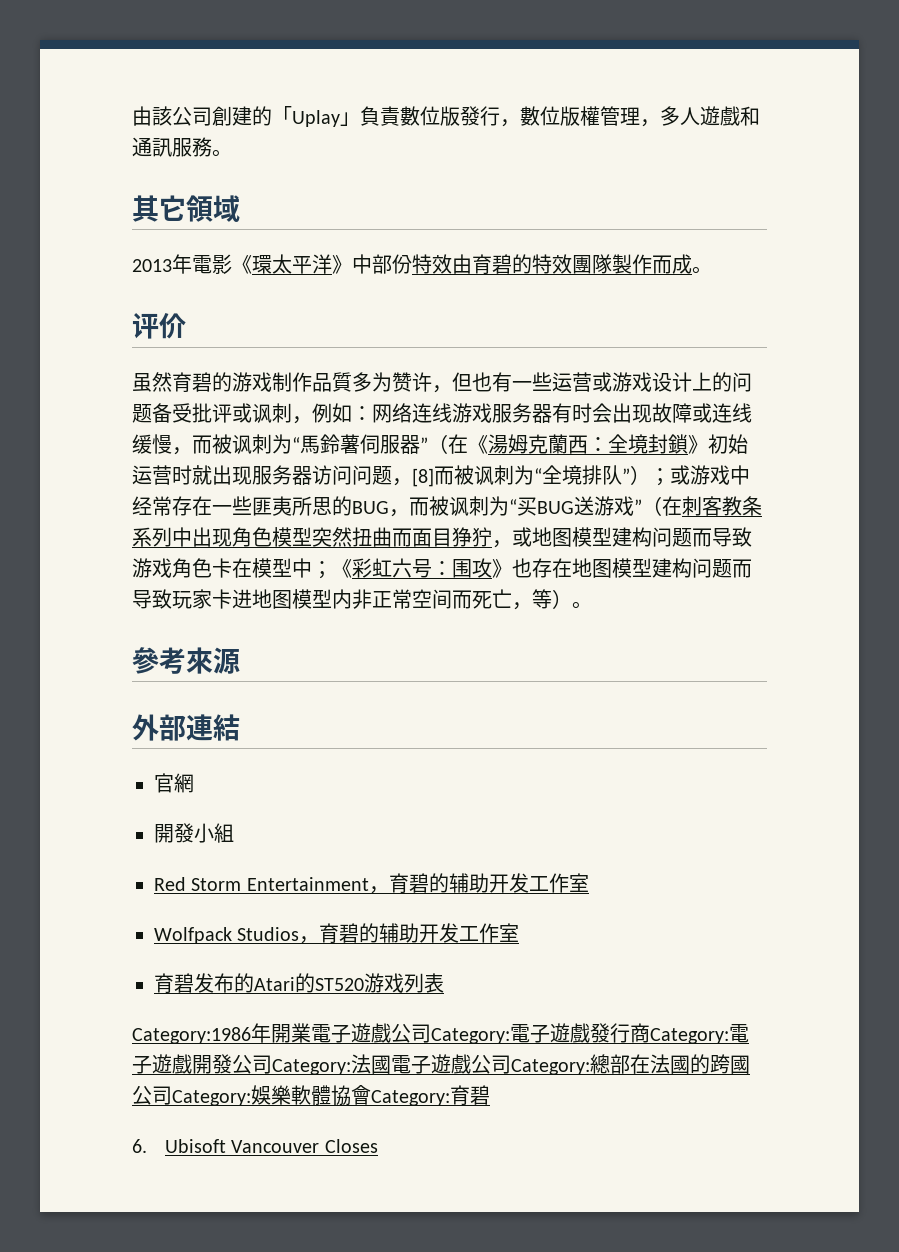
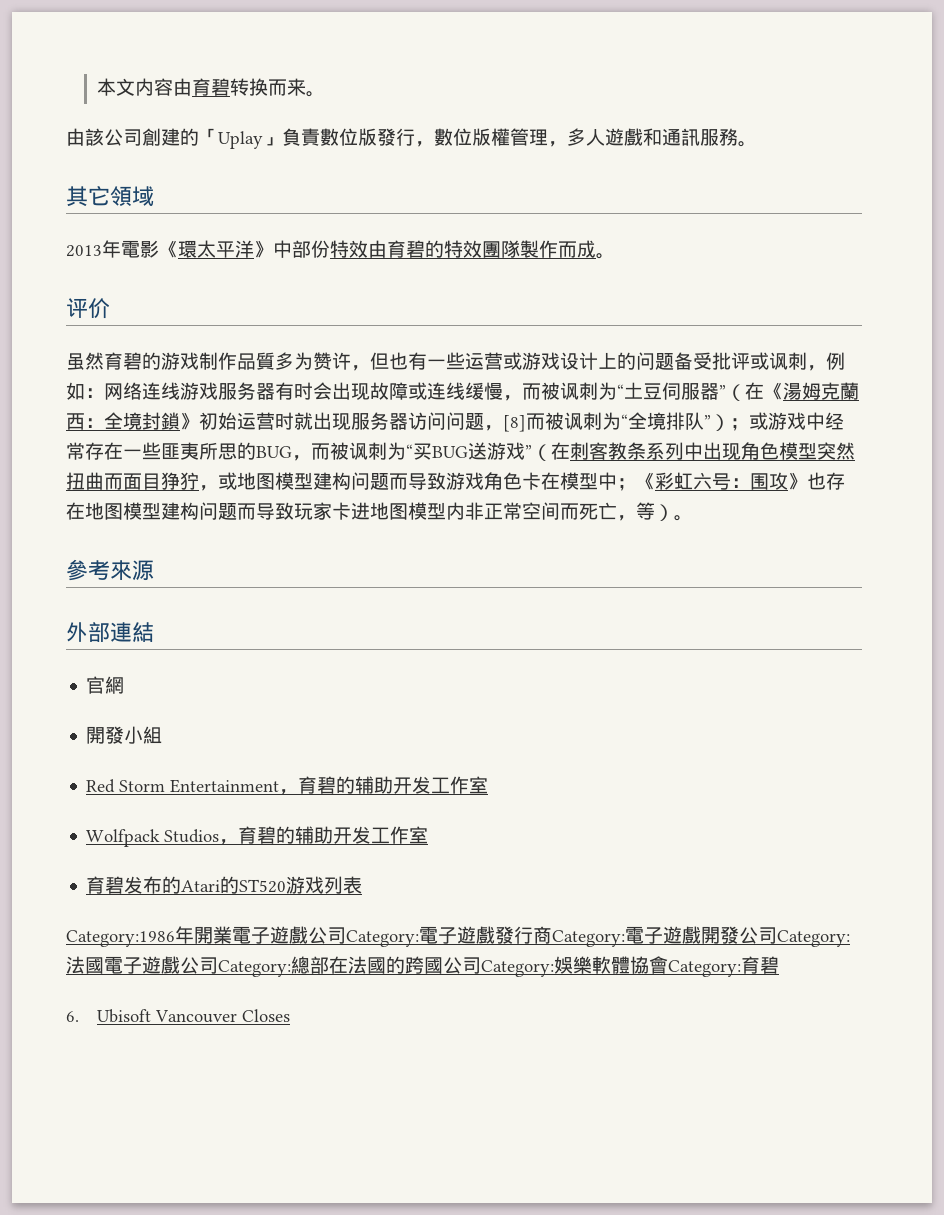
+ 本文内容由育碧转换而来。
- 网络连线游戏服务器有时会出现故障或连线缓慢，而被讽刺为“馬鈴薯伺服器”（在《湯姆克蘭西：
+ 网络连线游戏服务器有时会出现故障或连线缓慢，而被讽刺为“土豆伺服器”（在《湯姆克蘭西：

